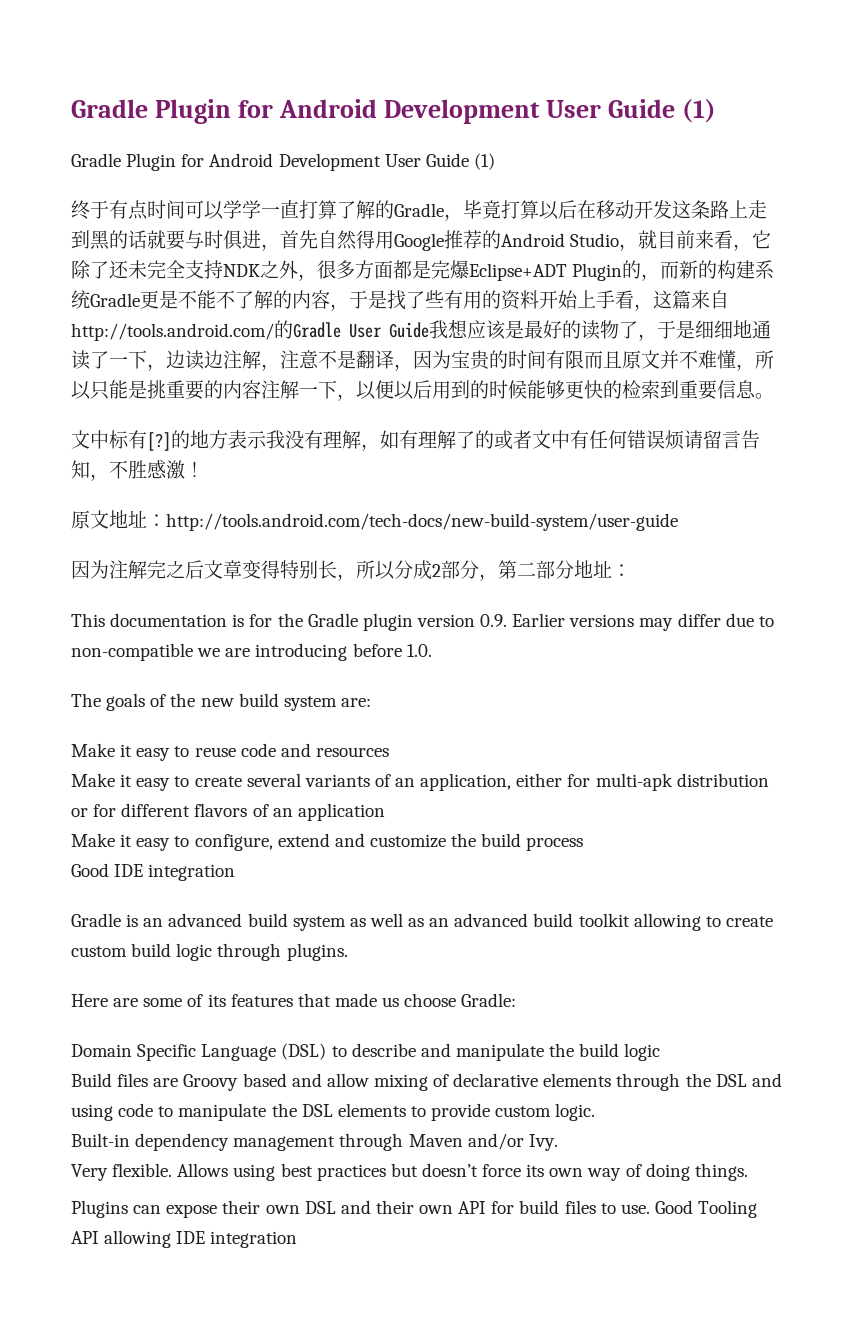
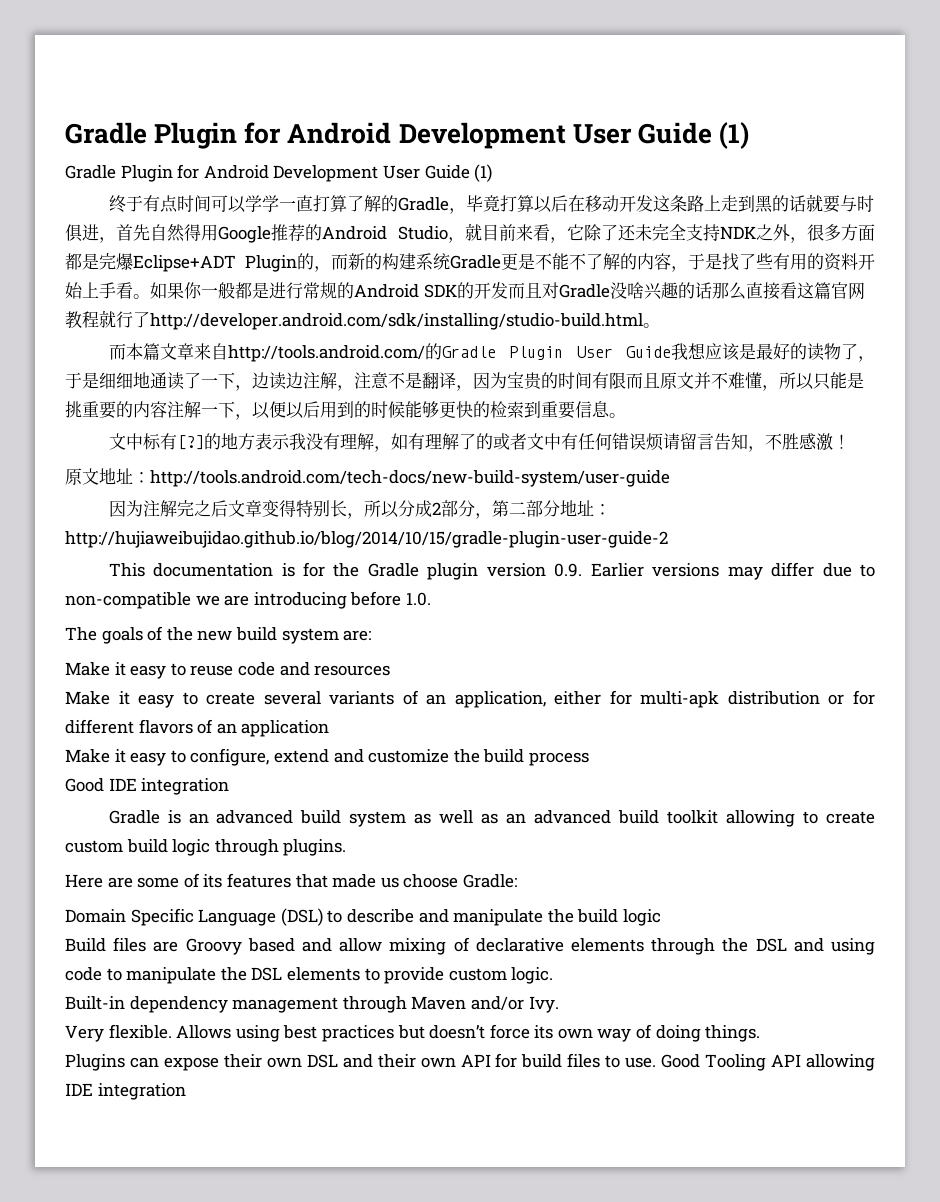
- 终于有点时间可以学学一直打算了解的Gradle，毕竟打算以后在移动开发这条路上走到黑的话就要与时俱进，首先自然得用Google推荐的Android Studio，就目前来看，它除了还未完全支持NDK之外，很多方面都是完爆Eclipse+ADT Plugin的，而新的构建系统Gradle更是不能不了解的内容，于是找了些有用的资料开始上手看，这篇来自http://tools.android.com/的Gradle User Guide我想应该是最好的读物了，于是细细地通读了一下，边读边注解，注意不是翻译，因为宝贵的时间有限而且原文并不难懂，所以只能是挑重要的内容注解一下，以便以后用到的时候能够更快的检索到重要信息。
+ 终于有点时间可以学学一直打算了解的Gradle，毕竟打算以后在移动开发这条路上走到黑的话就要与时俱进，首先自然得用Google推荐的Android Studio，就目前来看，它除了还未完全支持NDK之外，很多方面都是完爆Eclipse+ADT Plugin的，而新的构建系统Gradle更是不能不了解的内容，于是找了些有用的资料开始上手看。如果你一般都是进行常规的Android SDK的开发而且对Gradle没啥兴趣的话那么直接看这篇官网教程就行了http://developer.android.com/sdk/installing/studio-build.html。
+ 而本篇文章来自http://tools.android.com/的Gradle Plugin User Guide我想应该是最好的读物了，于是细细地通读了一下，边读边注解，注意不是翻译，因为宝贵的时间有限而且原文并不难懂，所以只能是挑重要的内容注解一下，以便以后用到的时候能够更快的检索到重要信息。
- 因为注解完之后文章变得特别长，所以分成2部分，第二部分地址：
+ 因为注解完之后文章变得特别长，所以分成2部分，第二部分地址：http://hujiaweibujidao.github.io/blog/2014/10/15/gradle-plugin-user-guide-2

